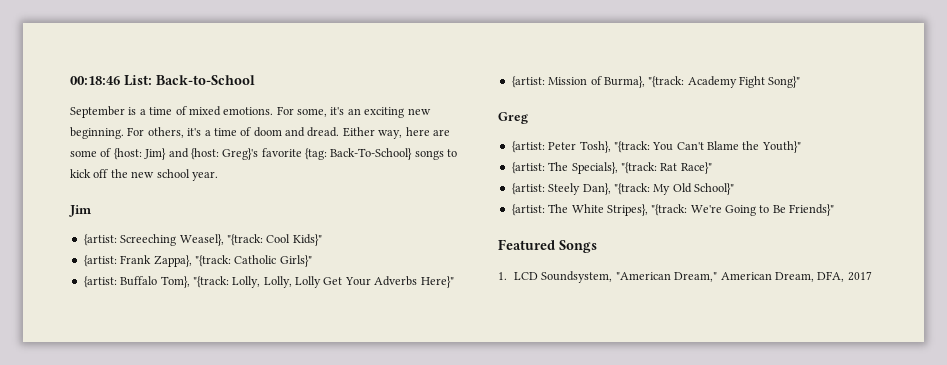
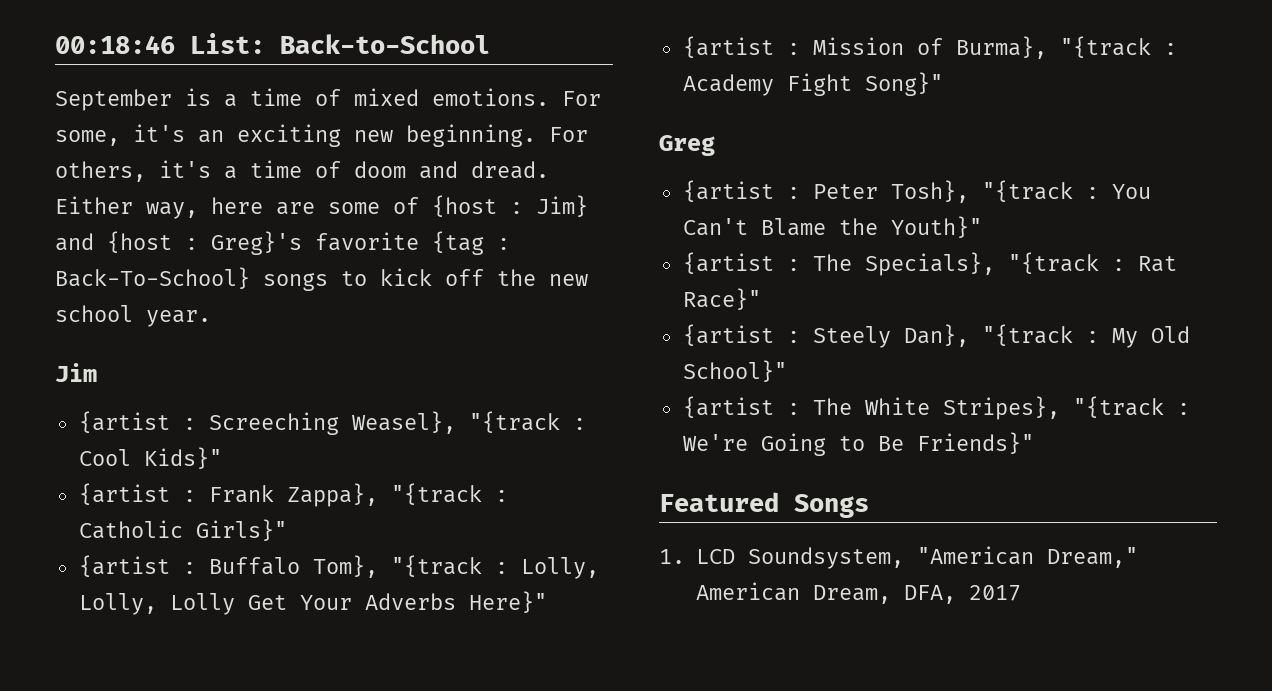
- Either way, here are some of {host: Jim} and {host: Greg}'s favorite {tag: Back-To-School} songs to kick off the new school year.
+ Either way, here are some of {host : Jim} and {host : Greg}'s favorite {tag : Back-To-School} songs to kick off the new school year.
- {artist: Screeching Weasel}, "{track: Cool Kids}"
- {artist: Frank Zappa}, "{track: Catholic Girls}"
- {artist: Buffalo Tom}, "{track: Lolly, Lolly, Lolly Get Your Adverbs Here}"
+ {artist : Screeching Weasel}, "{track : Cool Kids}"
+ {artist : Frank Zappa}, "{track : Catholic Girls}"
+ {artist : Buffalo Tom}, "{track : Lolly, Lolly, Lolly Get Your Adverbs Here}"
- {artist: Mission of Burma}, "{track: Academy Fight Song}"
+ {artist : Mission of Burma}, "{track : Academy Fight Song}"
- {artist: Peter Tosh}, "{track: You Can't Blame the Youth}"
+ {artist : Peter Tosh}, "{track : You Can't Blame the Youth}"
- {artist: The Specials}, "{track: Rat Race}"
- {artist: Steely Dan}, "{track: My Old School}"
+ {artist : The Specials}, "{track : Rat Race}"
+ {artist : Steely Dan}, "{track : My Old School}"
- {artist: The White Stripes}, "{track: We're Going to Be Friends}"
+ {artist : The White Stripes}, "{track : We're Going to Be Friends}"

